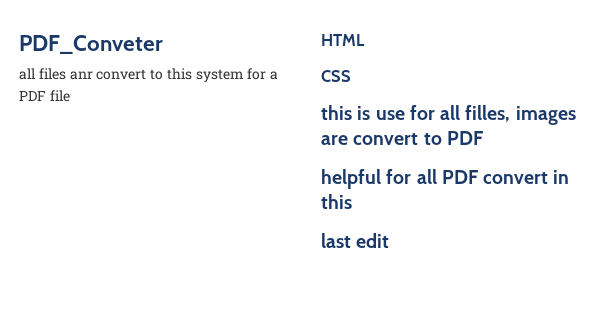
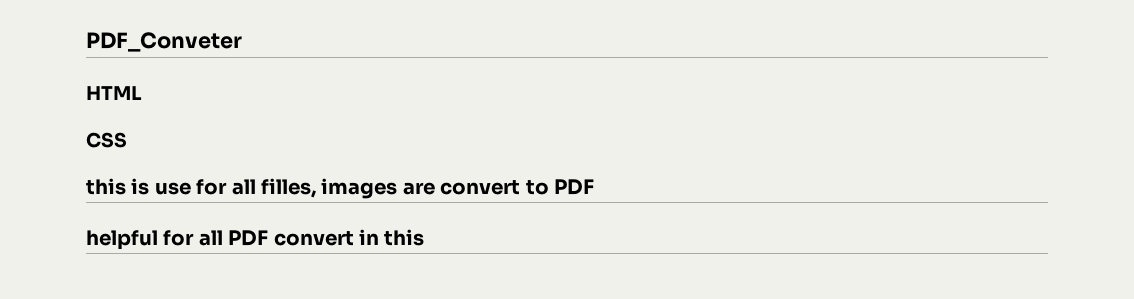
- all files anr convert to this system for a PDF file
- last edit

